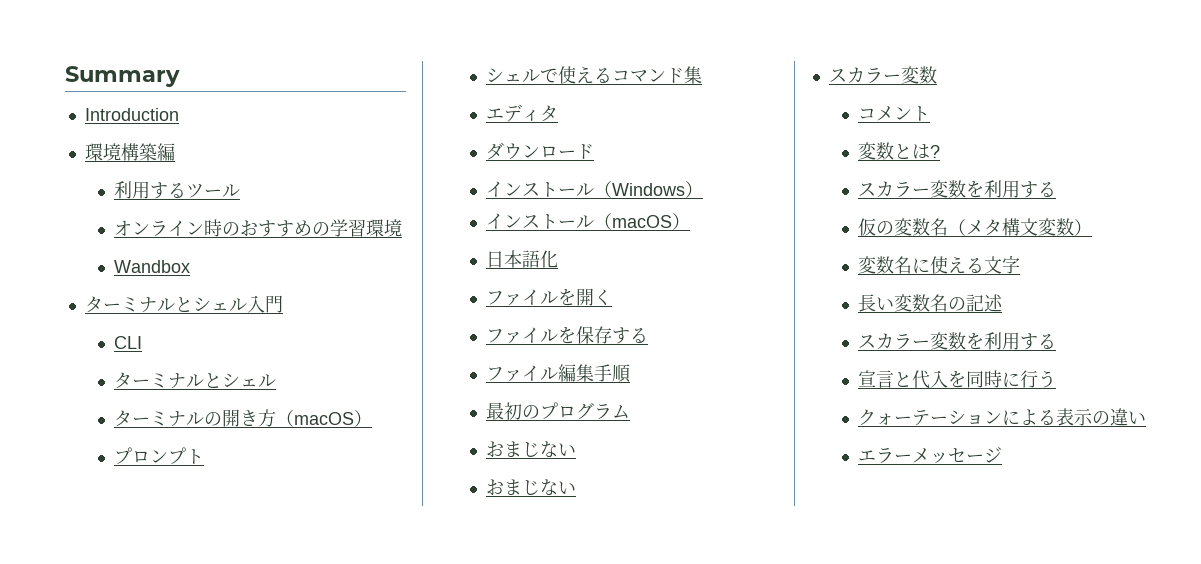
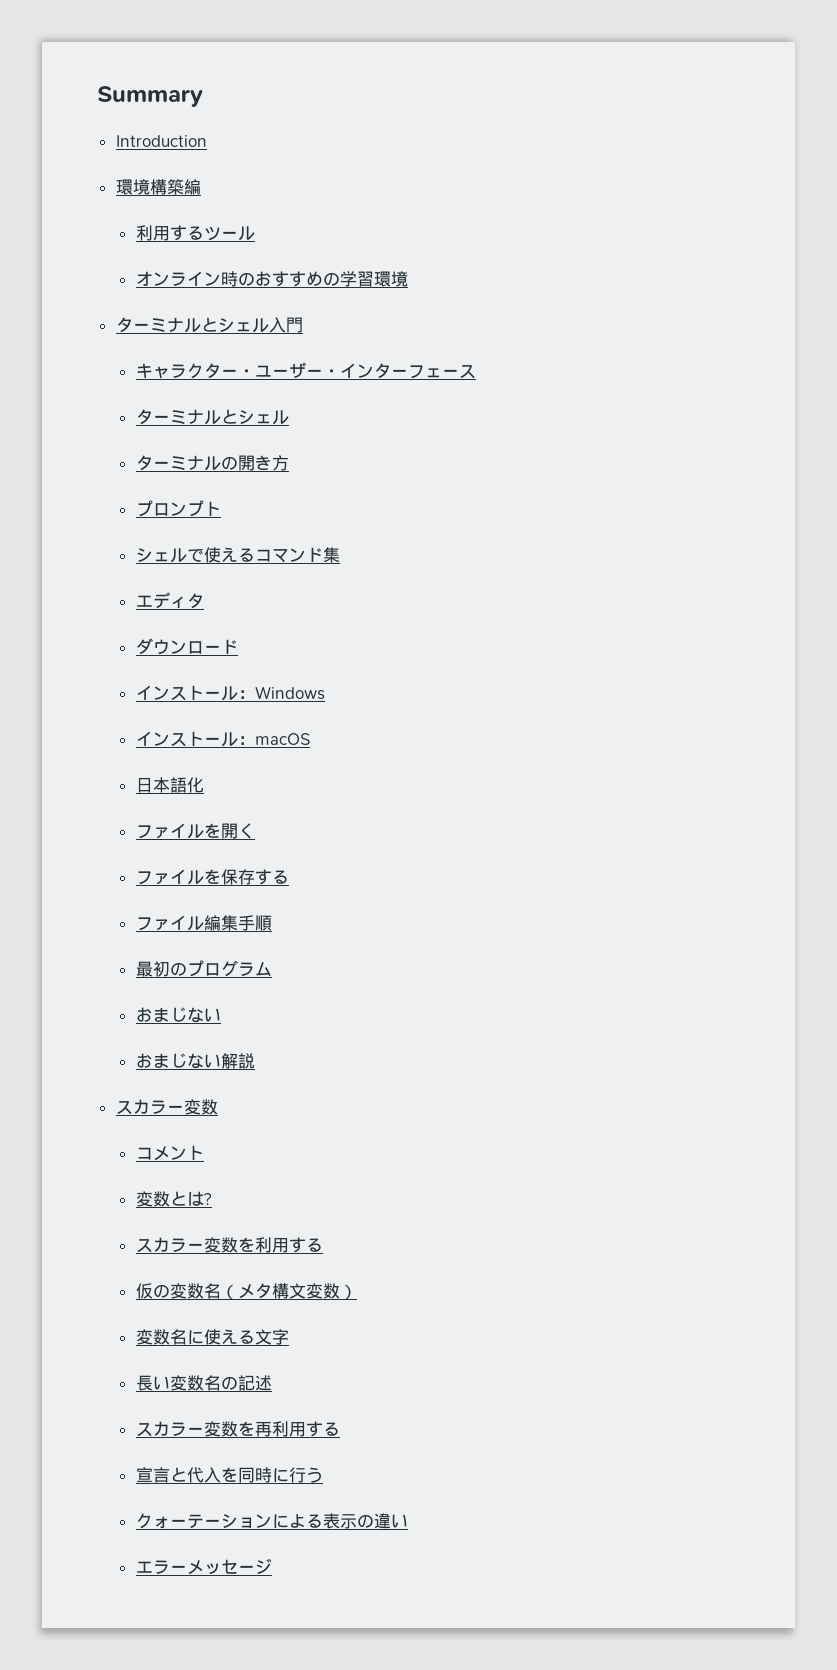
- Wandbox
- CLI
+ キャラクター・ユーザー・インターフェース
- ターミナルの開き方（macOS）
+ ターミナルの開き方
- インストール（Windows）
- インストール（macOS）
+ インストール：Windows
+ インストール：macOS
  最初のプログラム
  おまじない
- おまじない
+ おまじない解説
  長い変数名の記述
- スカラー変数を利用する
+ スカラー変数を再利用する

